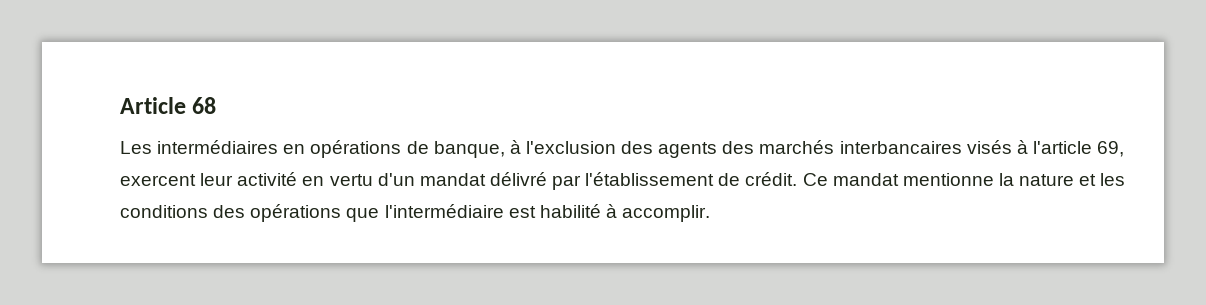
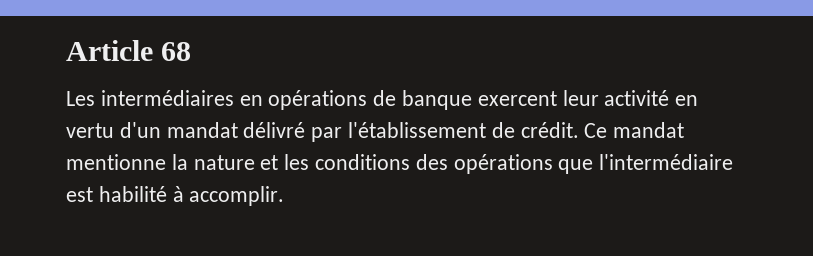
- Les intermédiaires en opérations de banque, à l'exclusion des agents des marchés interbancaires visés à l'article 69, exercent leur activité en vertu d'un mandat délivré par l'établissement de crédit.
+ Les intermédiaires en opérations de banque exercent leur activité en vertu d'un mandat délivré par l'établissement de crédit.

